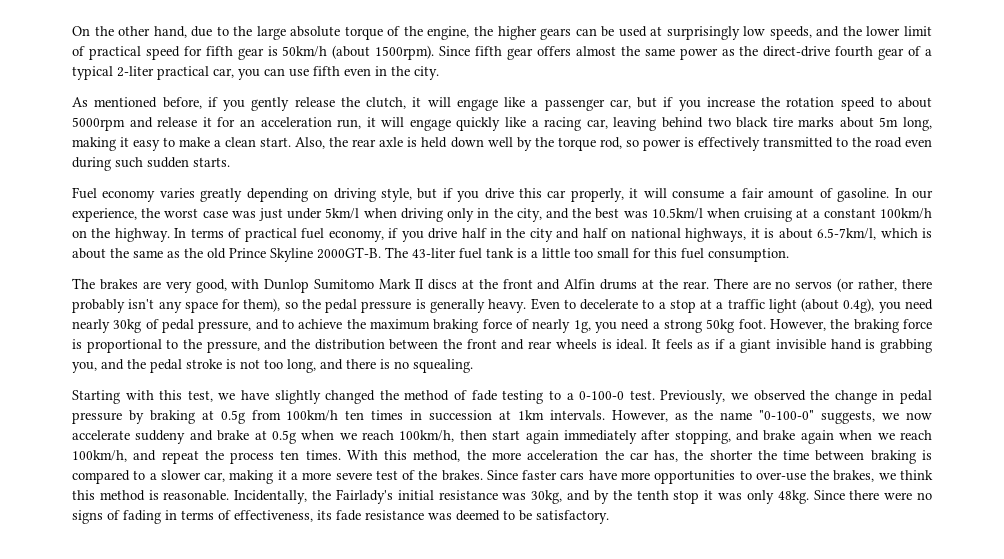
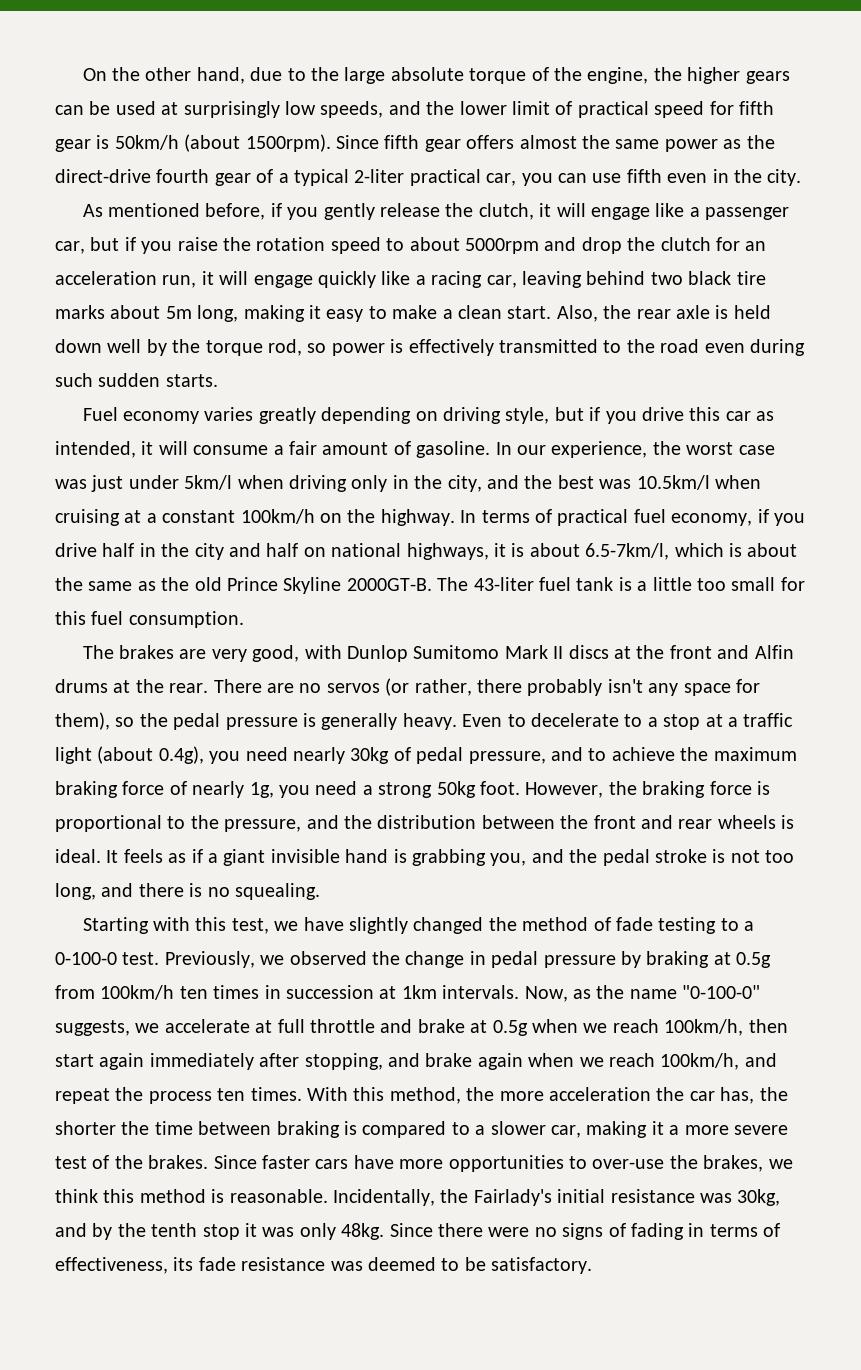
- As mentioned before, if you gently release the clutch, it will engage like a passenger car, but if you increase the rotation speed to about 5000rpm and release it for an acceleration run, it will engage quickly like a racing car, leaving behind two black tire marks about 5m long, making it easy to make a clean start.
+ As mentioned before, if you gently release the clutch, it will engage like a passenger car, but if you raise the rotation speed to about 5000rpm and drop the clutch for an acceleration run, it will engage quickly like a racing car, leaving behind two black tire marks about 5m long, making it easy to make a clean start.
- Fuel economy varies greatly depending on driving style, but if you drive this car properly, it will consume a fair amount of gasoline.
+ Fuel economy varies greatly depending on driving style, but if you drive this car as intended, it will consume a fair amount of gasoline.
- However, as the name "0-100-0" suggests, we now accelerate suddeny and brake at 0.5g when we reach 100km/h, then start again immediately after stopping, and brake again when we reach 100km/h, and repeat the process ten times.
+ Now, as the name "0-100-0" suggests, we accelerate at full throttle and brake at 0.5g when we reach 100km/h, then start again immediately after stopping, and brake again when we reach 100km/h, and repeat the process ten times.

